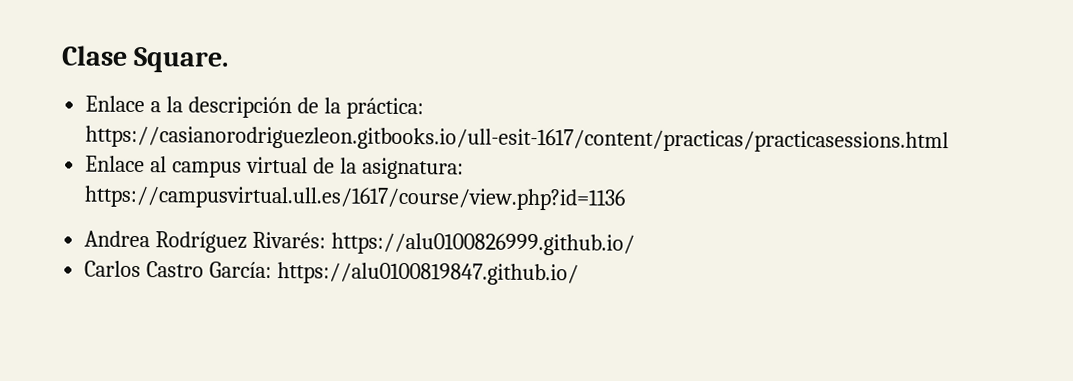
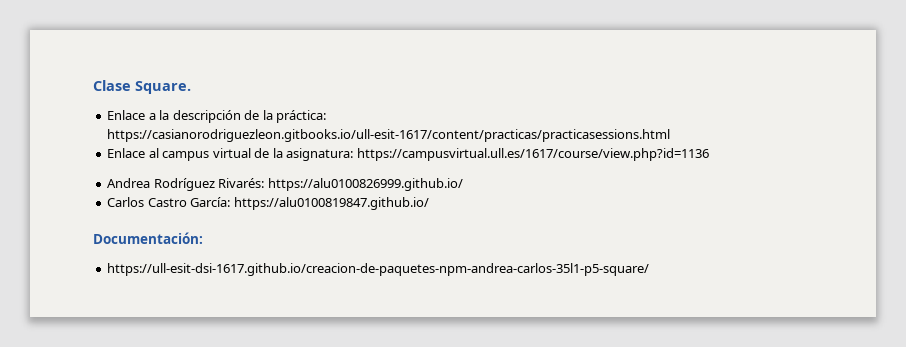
+ Documentación:
+ https://ull-esit-dsi-1617.github.io/creacion-de-paquetes-npm-andrea-carlos-35l1-p5-square/

